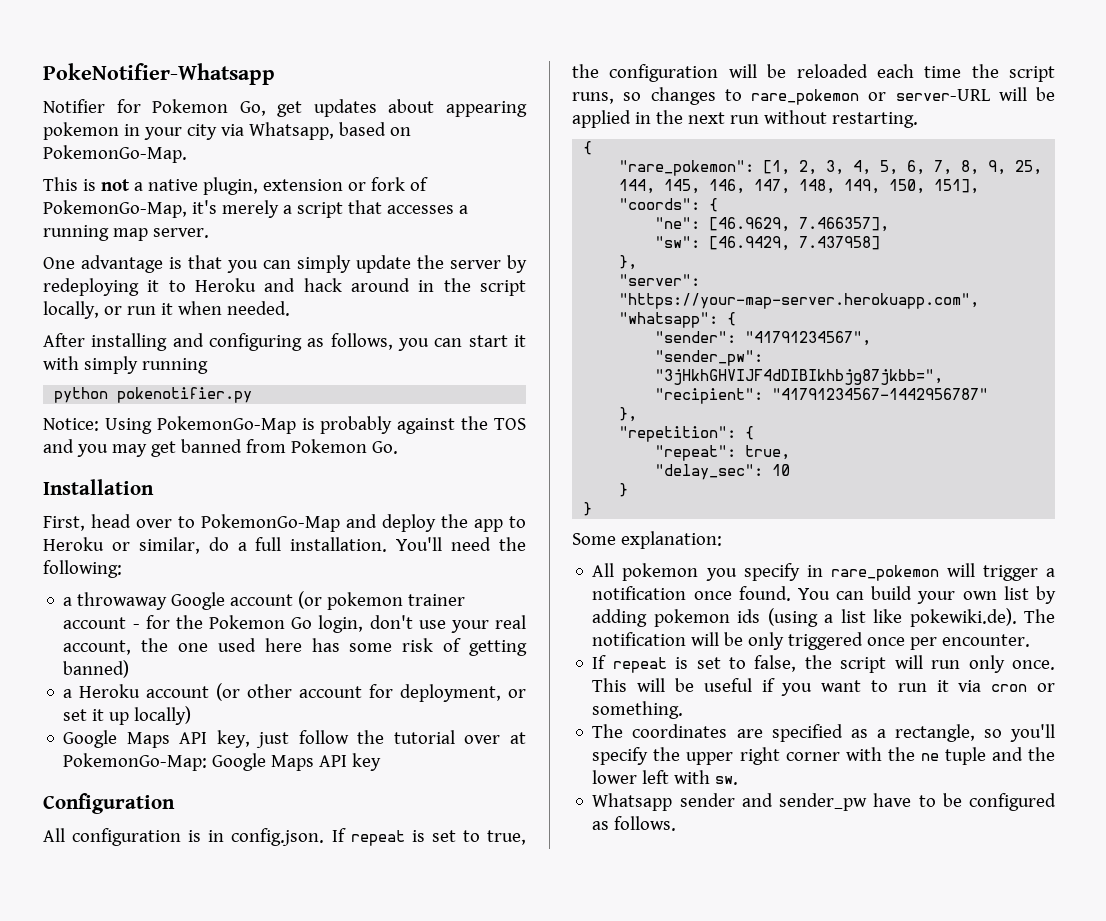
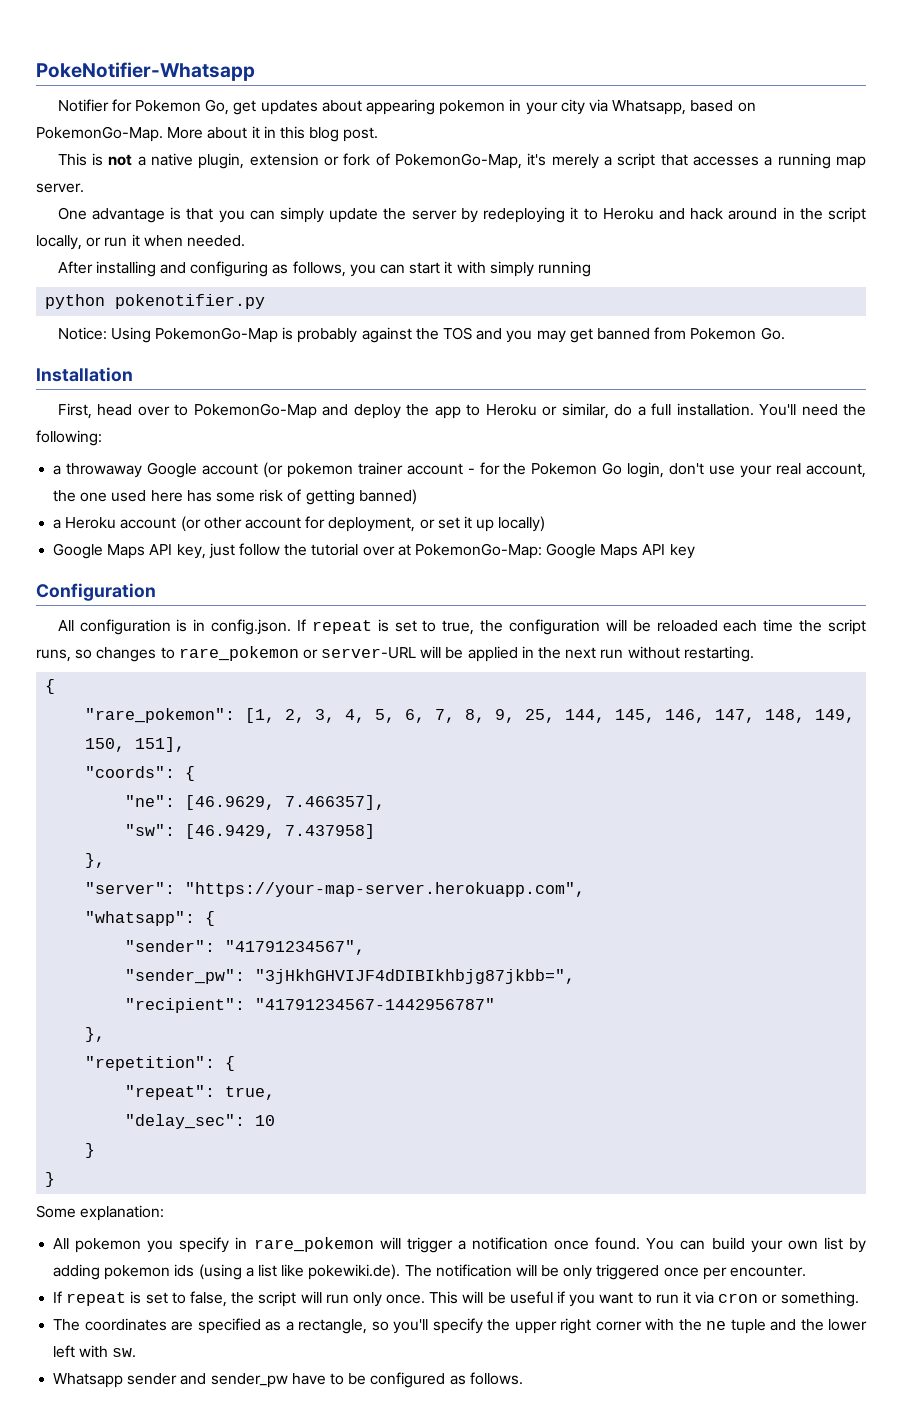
+ More about it in this blog post.

